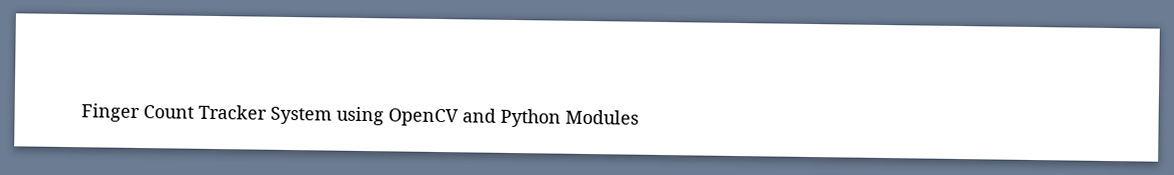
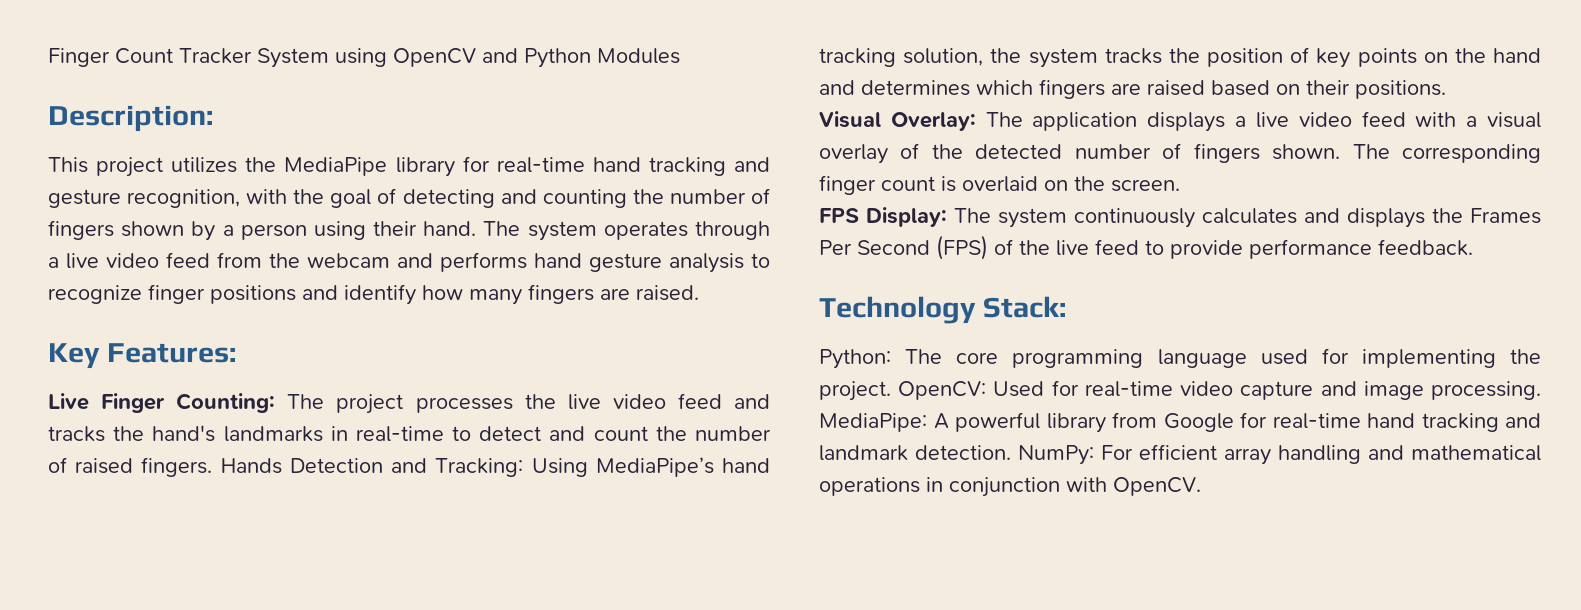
+ Description:
+ This project utilizes the MediaPipe library for real-time hand tracking and gesture recognition, with the goal of detecting and counting the number of fingers shown by a person using their hand. The system operates through a live video feed from the webcam and performs hand gesture analysis to recognize finger positions and identify how many fingers are raised.
+ Key Features:
+ Live Finger Counting: The project processes the live video feed and tracks the hand's landmarks in real-time to detect and count the number of raised fingers. Hands Detection and Tracking: Using MediaPipe’s hand tracking solution, the system tracks the position of key points on the hand and determines which fingers are raised based on their positions.
+ Visual Overlay: The application displays a live video feed with a visual overlay of the detected number of fingers shown. The corresponding finger count is overlaid on the screen.
+ FPS Display: The system continuously calculates and displays the Frames Per Second (FPS) of the live feed to provide performance feedback.
+ Technology Stack:
+ Python: The core programming language used for implementing the project. OpenCV: Used for real-time video capture and image processing. MediaPipe: A powerful library from Google for real-time hand tracking and landmark detection. NumPy: For efficient array handling and mathematical operations in conjunction with OpenCV.

